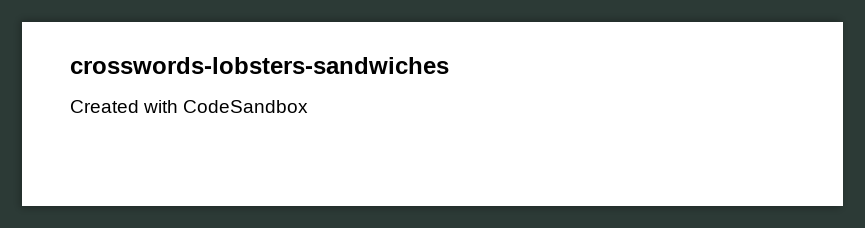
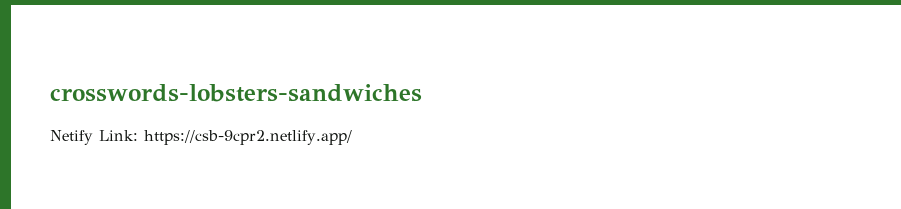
- Created with CodeSandbox
+ Netify Link: https://csb-9cpr2.netlify.app/

